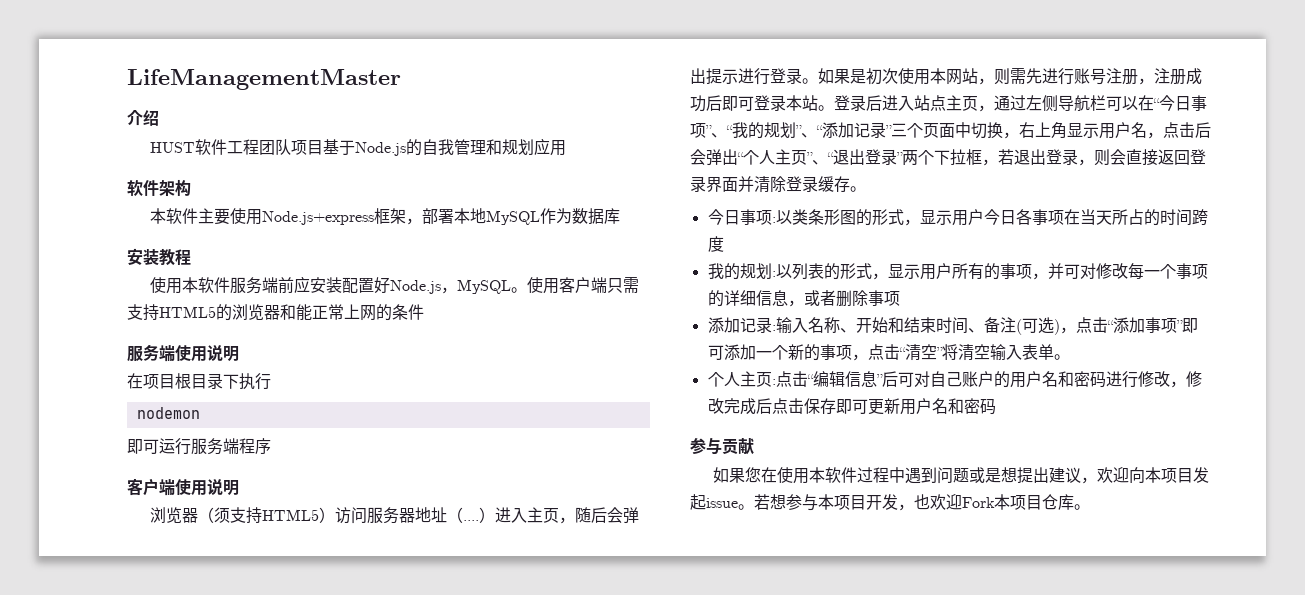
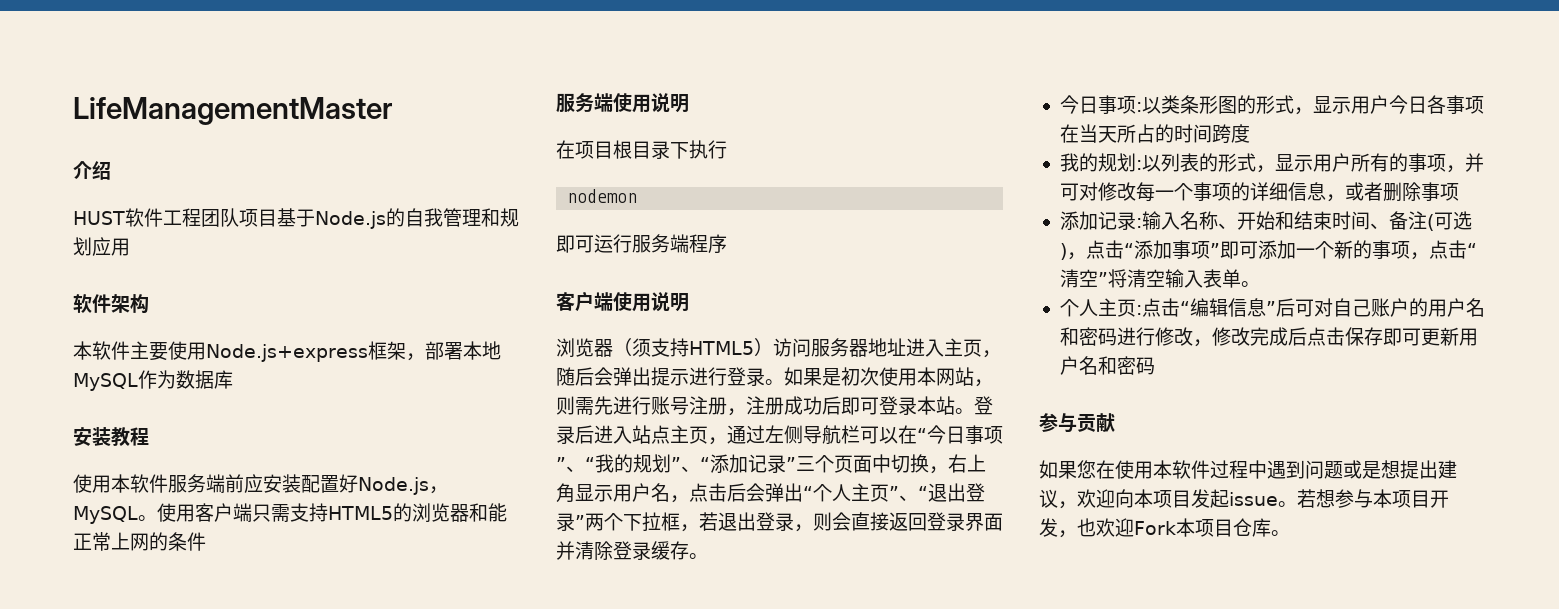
- 浏览器（须支持HTML5）访问服务器地址（....）进入主页，随后会弹出提示进行登录。
+ 浏览器（须支持HTML5）访问服务器地址进入主页，随后会弹出提示进行登录。

